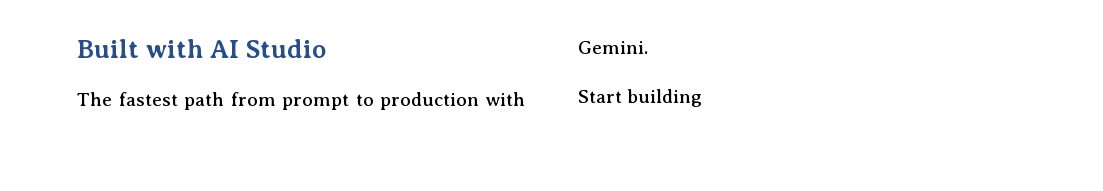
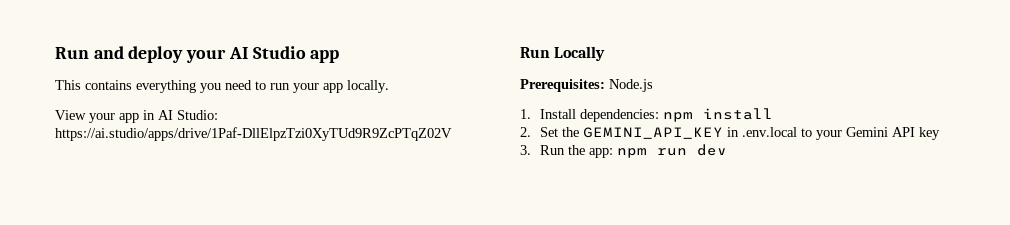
- Built with AI Studio
- The fastest path from prompt to production with Gemini.
- Start building
+ Run and deploy your AI Studio app
+ This contains everything you need to run your app locally.
+ View your app in AI Studio: https://ai.studio/apps/drive/1Paf-DllElpzTzi0XyTUd9R9ZcPTqZ02V
+ Run Locally
+ Prerequisites: Node.js
+ 1. Install dependencies: npm install
+ 2. Set the GEMINI_API_KEY in .env.local to your Gemini API key
+ 3. Run the app: npm run dev

